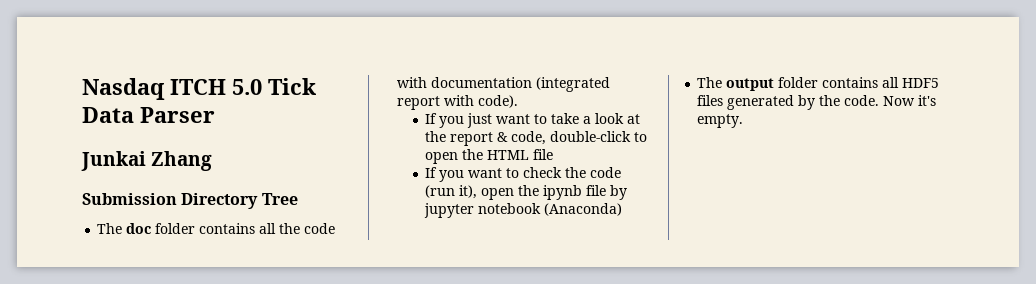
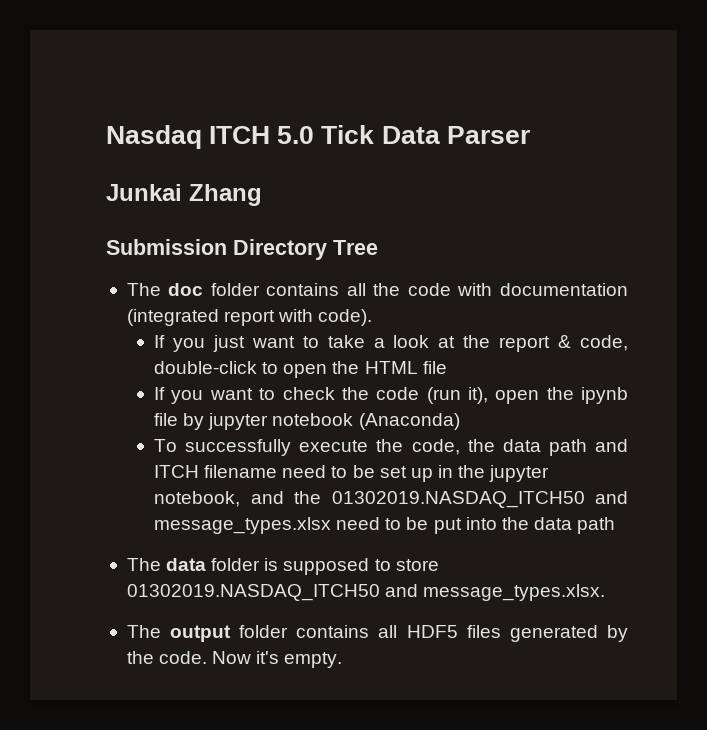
+ To successfully execute the code, the data path and ITCH filename need to be set up in the jupyter notebook, and the 01302019.NASDAQ_ITCH50 and message_types.xlsx need to be put into the data path
+ The data folder is supposed to store 01302019.NASDAQ_ITCH50 and message_types.xlsx.

